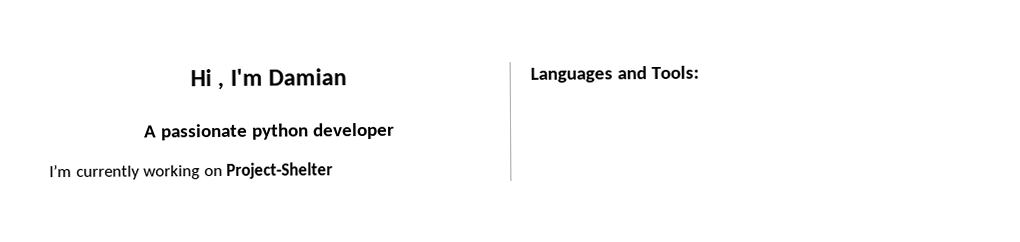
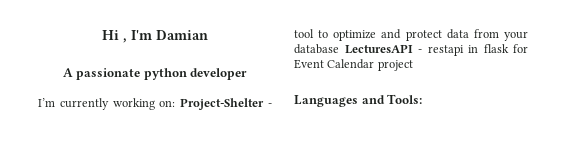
- I’m currently working on Project-Shelter
+ I’m currently working on: Project-Shelter - tool to optimize and protect data from your database LecturesAPI - restapi in flask for Event Calendar project

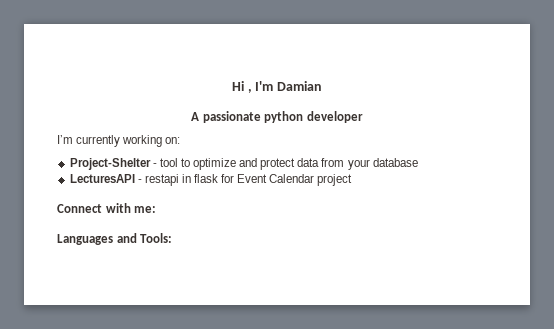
- I’m currently working on: Project-Shelter - tool to optimize and protect data from your database LecturesAPI - restapi in flask for Event Calendar project
+ I’m currently working on:
+ Project-Shelter - tool to optimize and protect data from your database
+ LecturesAPI - restapi in flask for Event Calendar project
+ Connect with me:

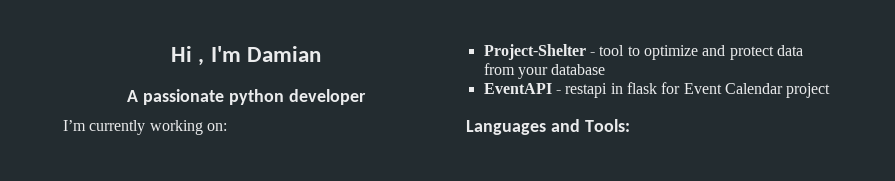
- LecturesAPI - restapi in flask for Event Calendar project
+ EventAPI - restapi in flask for Event Calendar project
- Connect with me:

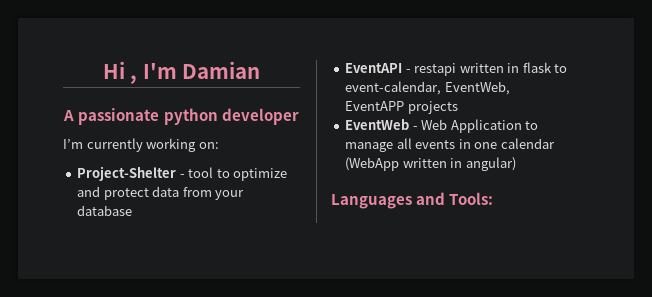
- EventAPI - restapi in flask for Event Calendar project
+ EventAPI - restapi written in flask to event-calendar, EventWeb, EventAPP projects
+ EventWeb - Web Application to manage all events in one calendar (WebApp written in angular)

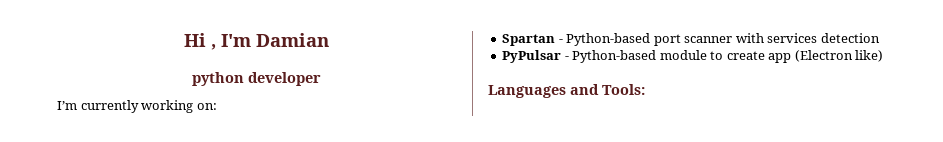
- A passionate python developer
+ python developer
- Project-Shelter - tool to optimize and protect data from your database
- EventAPI - restapi written in flask to event-calendar, EventWeb, EventAPP projects
- EventWeb - Web Application to manage all events in one calendar (WebApp written in angular)
+ Spartan - Python-based port scanner with services detection
+ PyPulsar - Python-based module to create app (Electron like)

